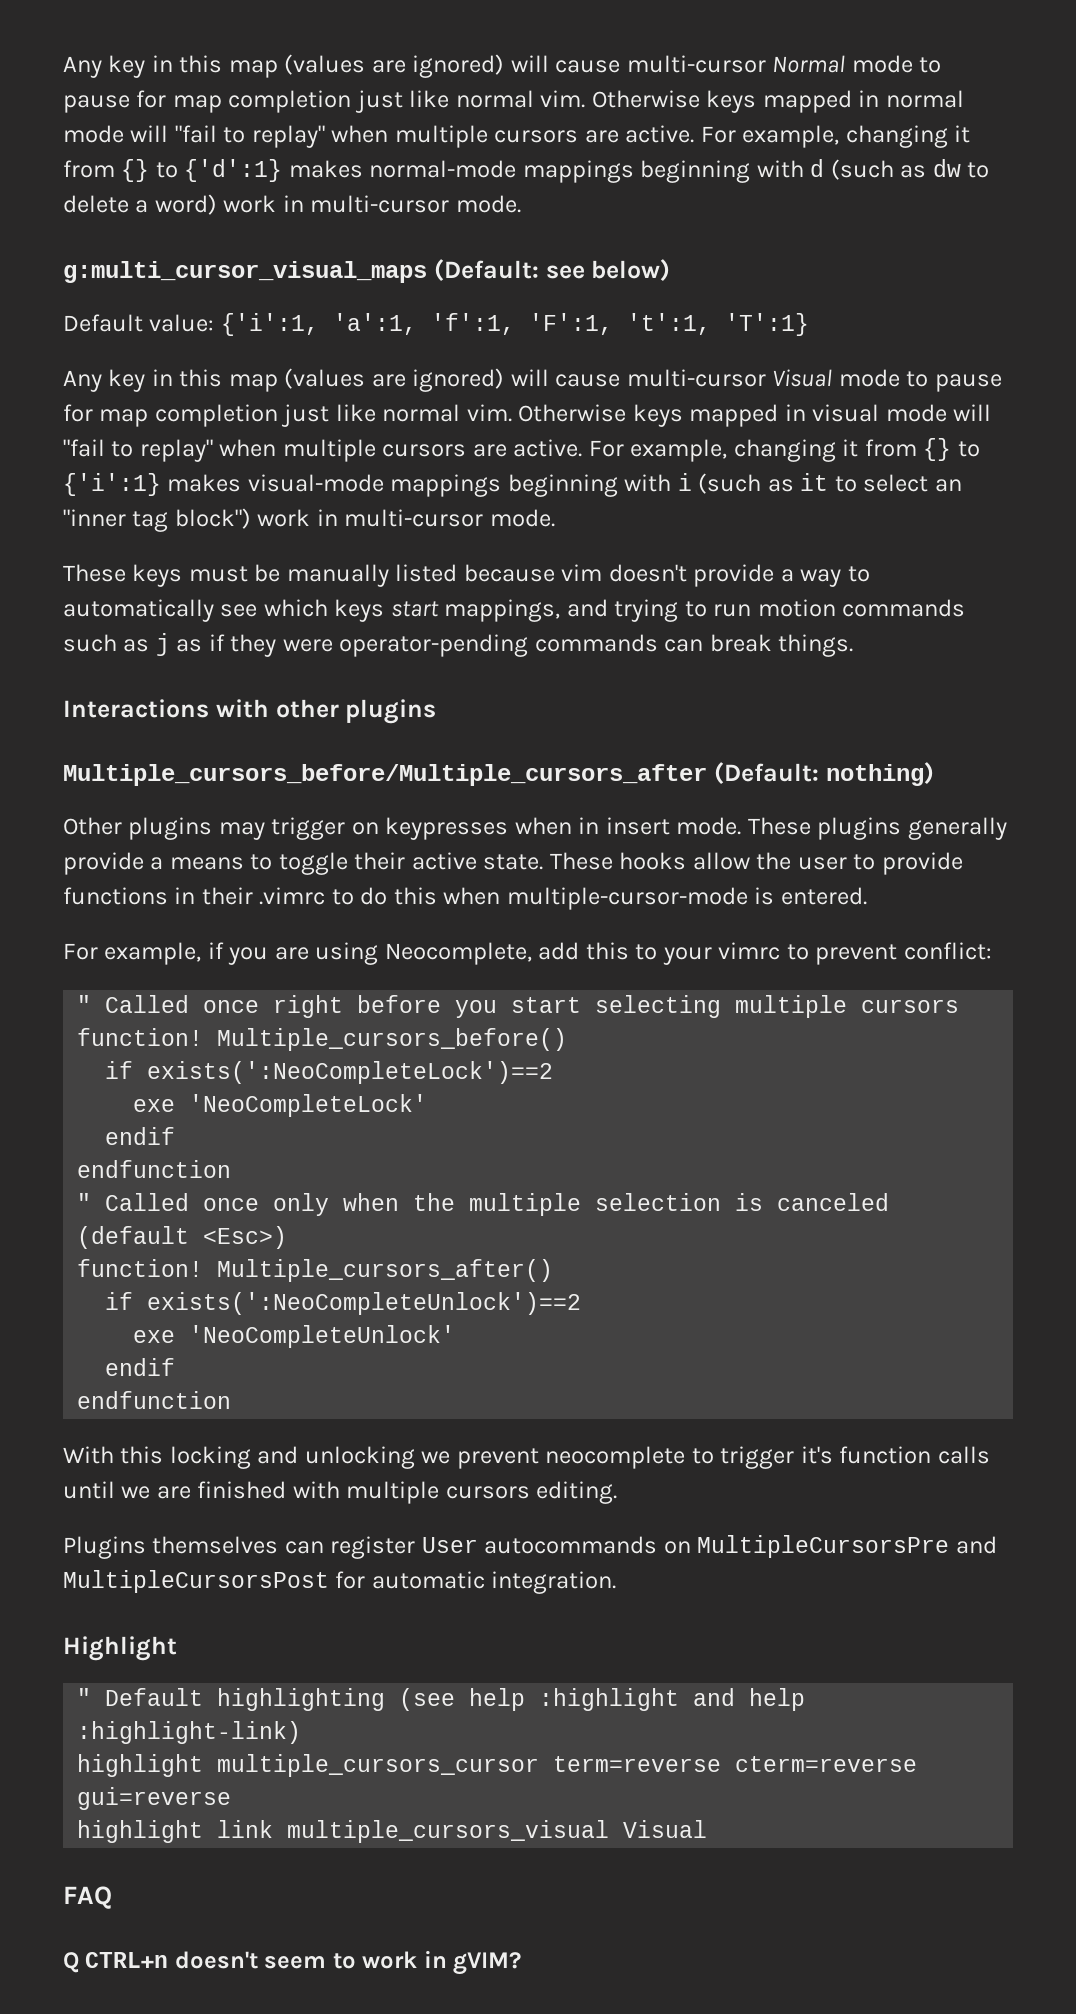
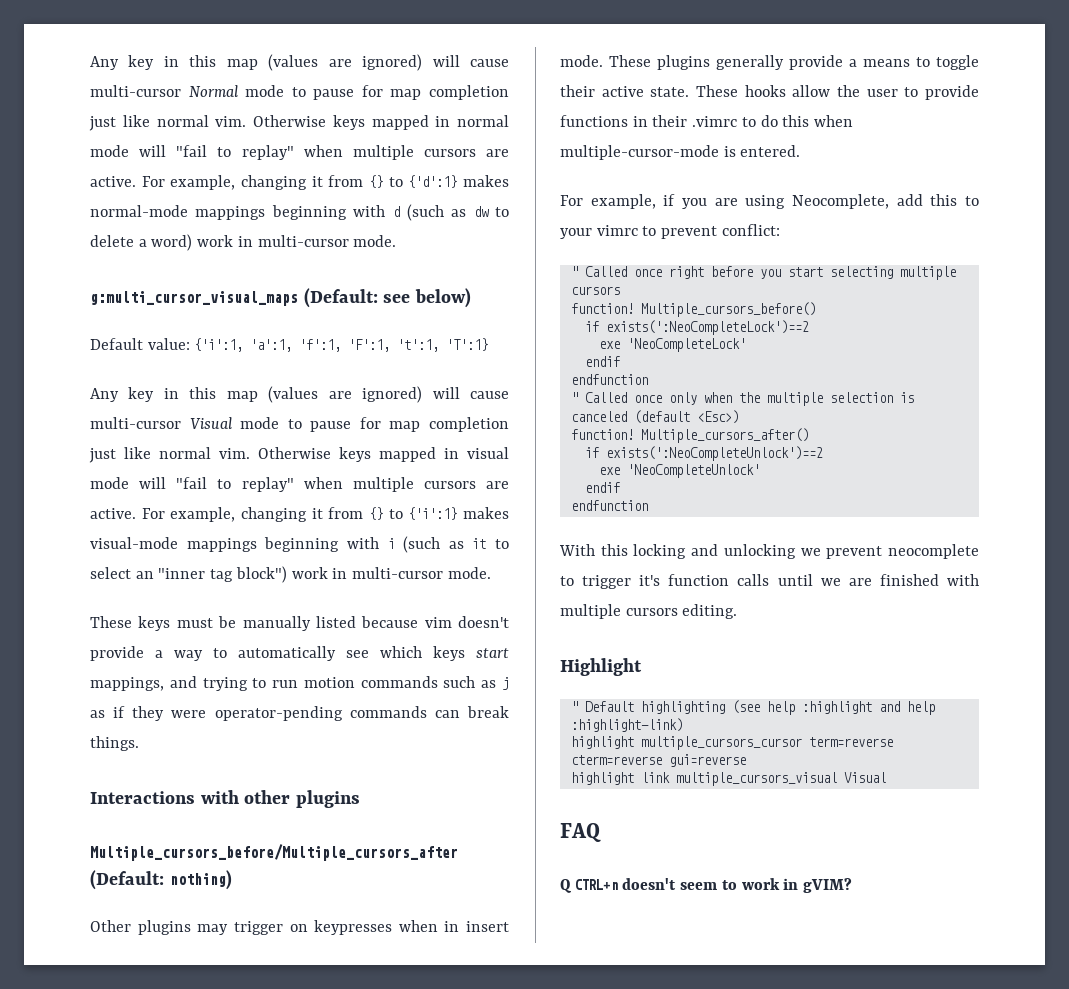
- Plugins themselves can register User autocommands on MultipleCursorsPre and MultipleCursorsPost for automatic integration.

